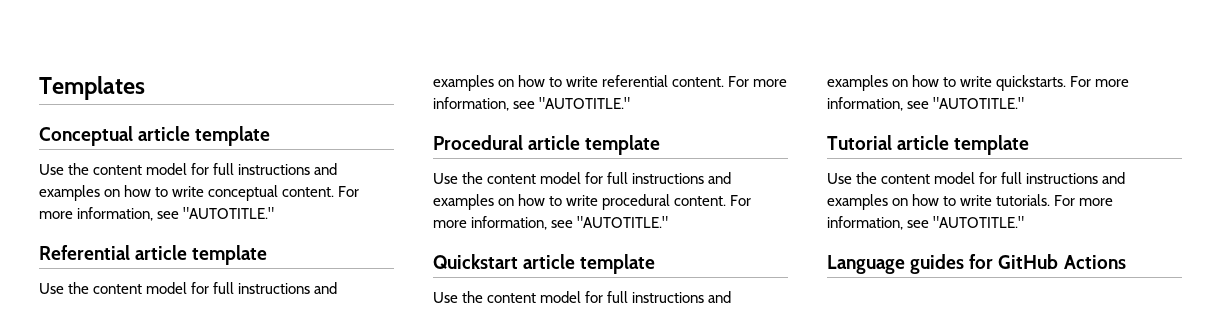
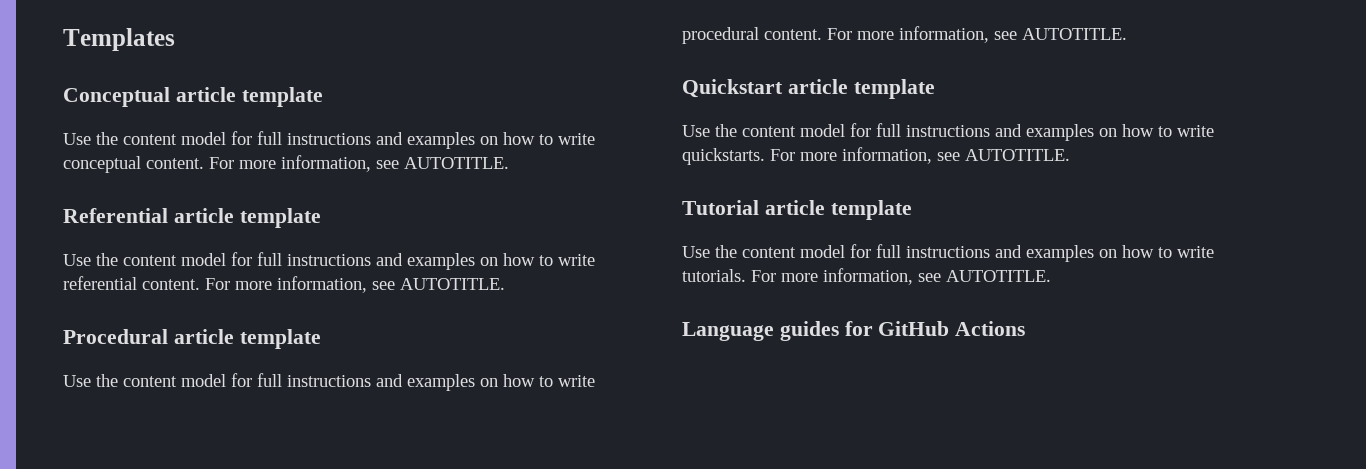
- Use the content model for full instructions and examples on how to write conceptual content. For more information, see "AUTOTITLE."
+ Use the content model for full instructions and examples on how to write conceptual content. For more information, see AUTOTITLE.
- Use the content model for full instructions and examples on how to write referential content. For more information, see "AUTOTITLE."
+ Use the content model for full instructions and examples on how to write referential content. For more information, see AUTOTITLE.
- Use the content model for full instructions and examples on how to write procedural content. For more information, see "AUTOTITLE."
+ Use the content model for full instructions and examples on how to write procedural content. For more information, see AUTOTITLE.
- Use the content model for full instructions and examples on how to write quickstarts. For more information, see "AUTOTITLE."
+ Use the content model for full instructions and examples on how to write quickstarts. For more information, see AUTOTITLE.
- Use the content model for full instructions and examples on how to write tutorials. For more information, see "AUTOTITLE."
+ Use the content model for full instructions and examples on how to write tutorials. For more information, see AUTOTITLE.

